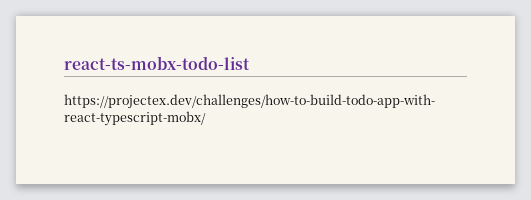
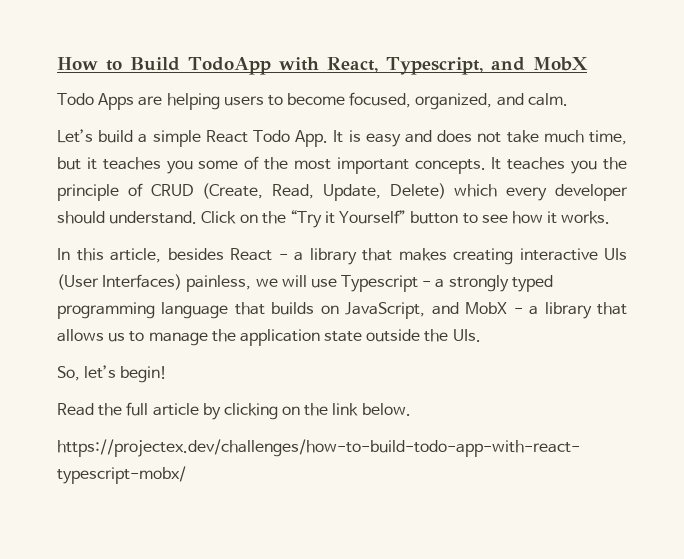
- react-ts-mobx-todo-list
+ How to Build TodoApp with React, Typescript, and MobX
+ Todo Apps are helping users to become focused, organized, and calm.
+ Let’s build a simple React Todo App. It is easy and does not take much time, but it teaches you some of the most important concepts. It teaches you the principle of CRUD (Create, Read, Update, Delete) which every developer should understand. Click on the “Try it Yourself” button to see how it works.
+ In this article, besides React - a library that makes creating interactive UIs (User Interfaces) painless, we will use Typescript - a strongly typed programming language that builds on JavaScript, and MobX - a library that allows us to manage the application state outside the UIs.
+ So, let’s begin!
+ Read the full article by clicking on the link below.

